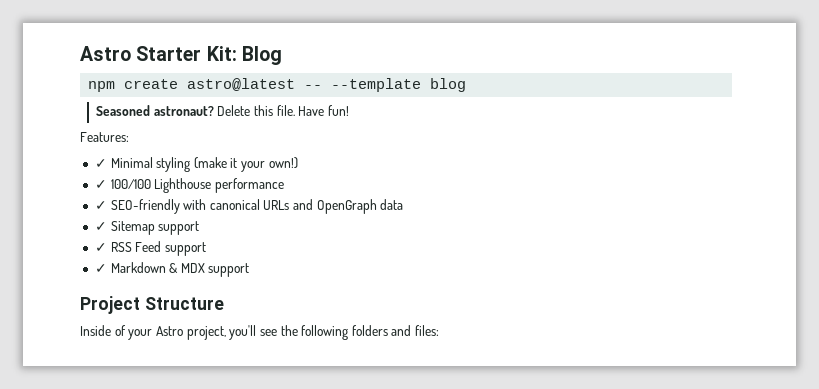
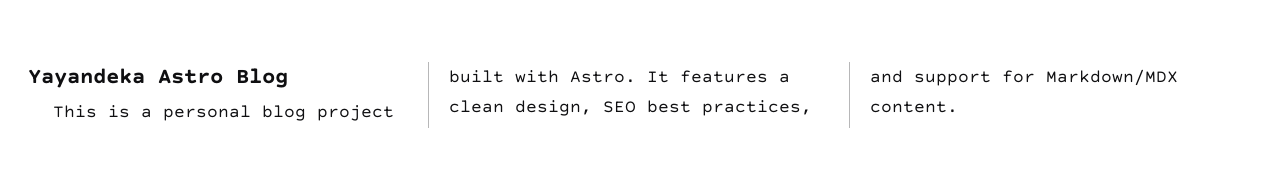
- Astro Starter Kit: Blog
- npm create astro@latest -- --template blog
- Seasoned astronaut? Delete this file. Have fun!
- Features:
- ✓ Minimal styling (make it your own!)
- ✓ 100/100 Lighthouse performance
- ✓ SEO-friendly with canonical URLs and OpenGraph data
- ✓ Sitemap support
- ✓ RSS Feed support
- ✓ Markdown & MDX support
- Project Structure
- Inside of your Astro project, you'll see the following folders and files:
+ Yayandeka Astro Blog
+ This is a personal blog project built with Astro. It features a clean design, SEO best practices, and support for Markdown/MDX content.

